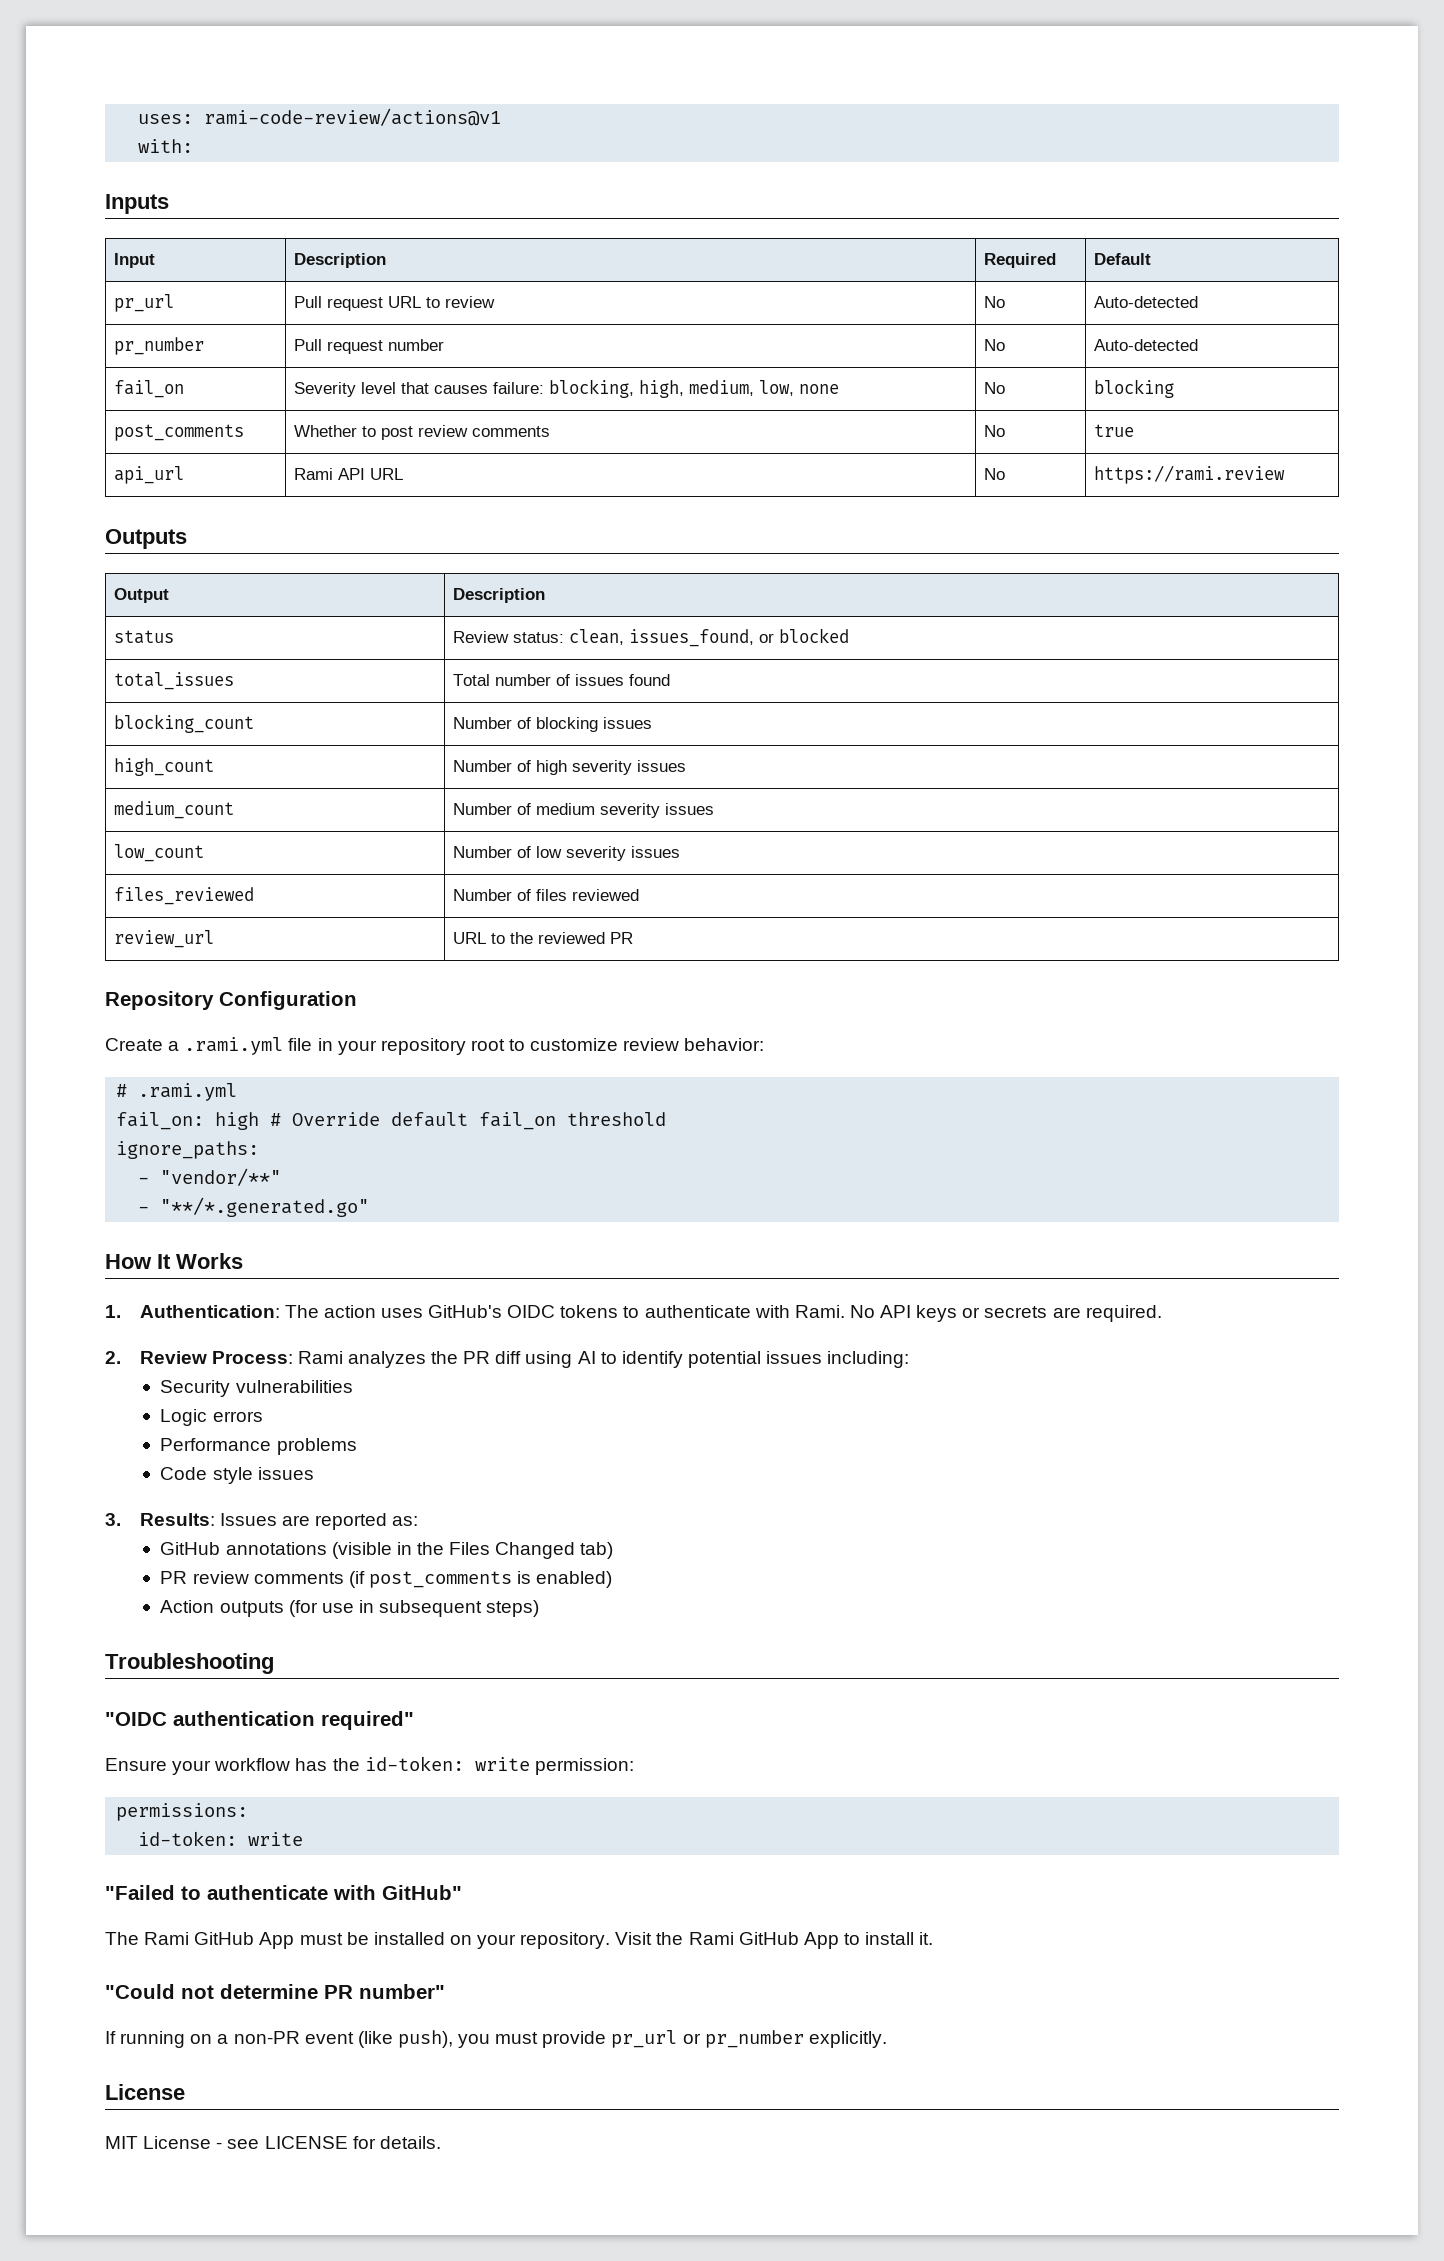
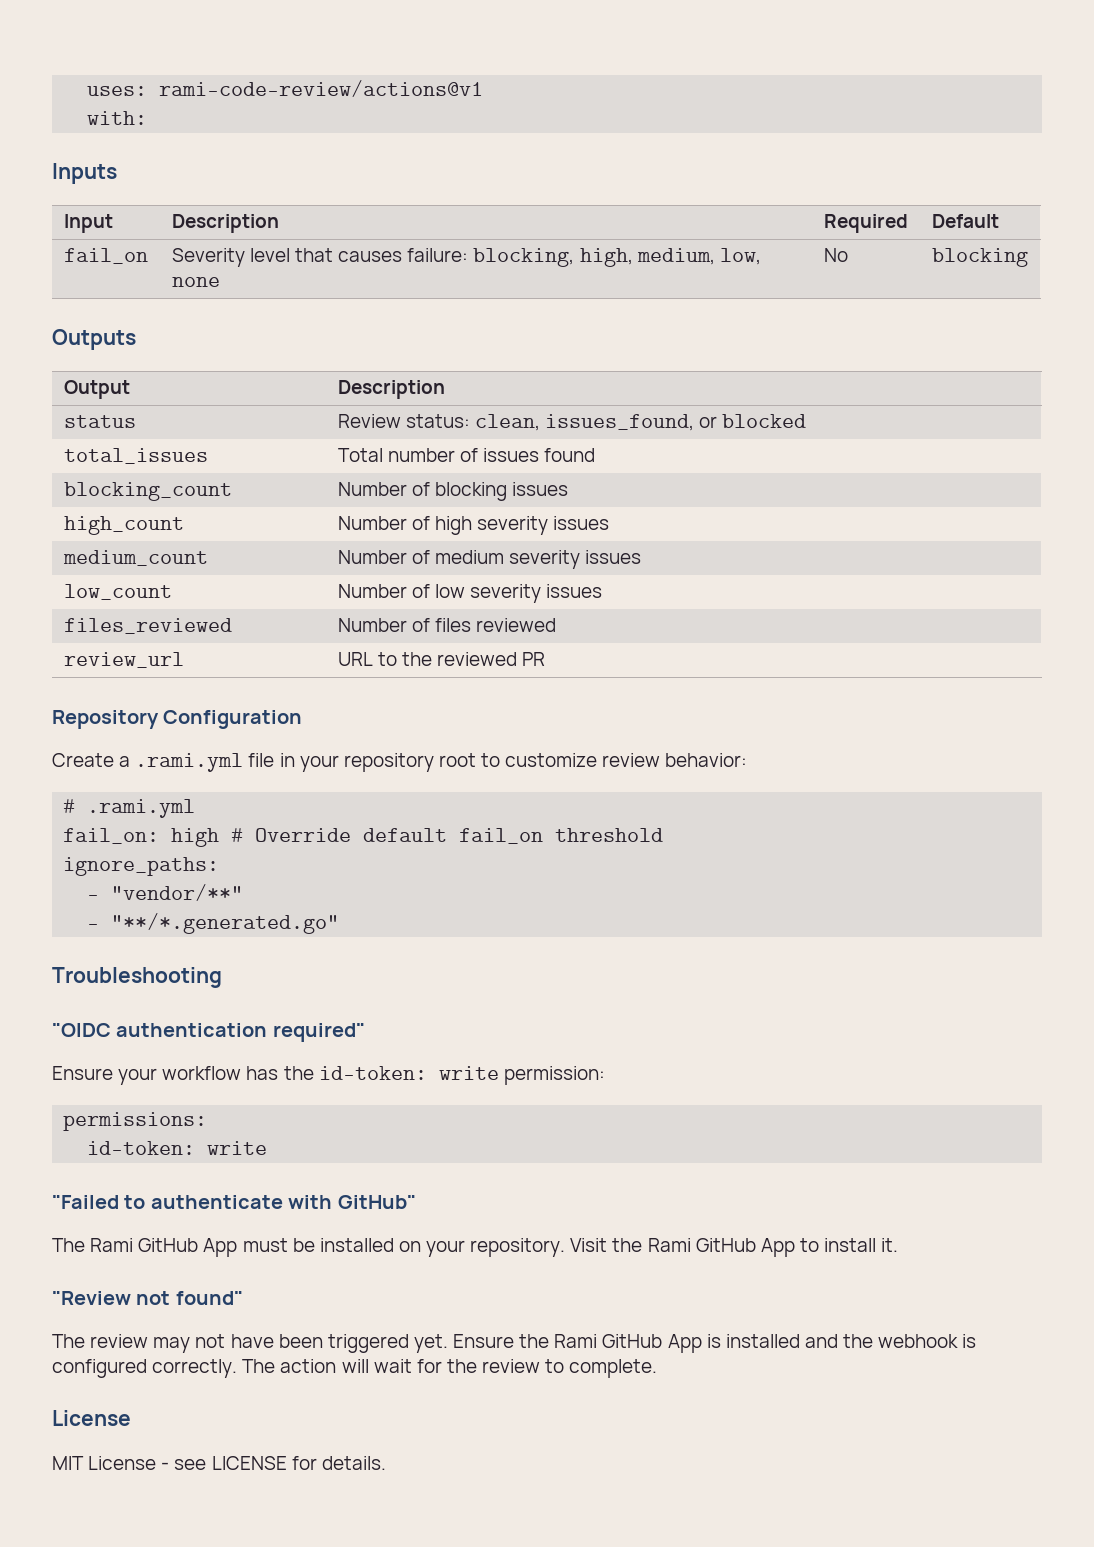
- pr_url | Pull request URL to review | No | Auto-detected
- pr_number | Pull request number | No | Auto-detected
- post_comments | Whether to post review comments | No | true
- api_url | Rami API URL | No | https://rami.review
- How It Works
- 1. Authentication: The action uses GitHub's OIDC tokens to authenticate with Rami. No API keys or secrets are required.
- 2. Review Process: Rami analyzes the PR diff using AI to identify potential issues including:
- Security vulnerabilities
- Logic errors
- Performance problems
- Code style issues
- 3. Results: Issues are reported as:
- GitHub annotations (visible in the Files Changed tab)
- PR review comments (if post_comments is enabled)
- Action outputs (for use in subsequent steps)
- "Could not determine PR number"
- If running on a non-PR event (like push), you must provide pr_url or pr_number explicitly.
+ "Review not found"
+ The review may not have been triggered yet. Ensure the Rami GitHub App is installed and the webhook is configured correctly. The action will wait for the review to complete.

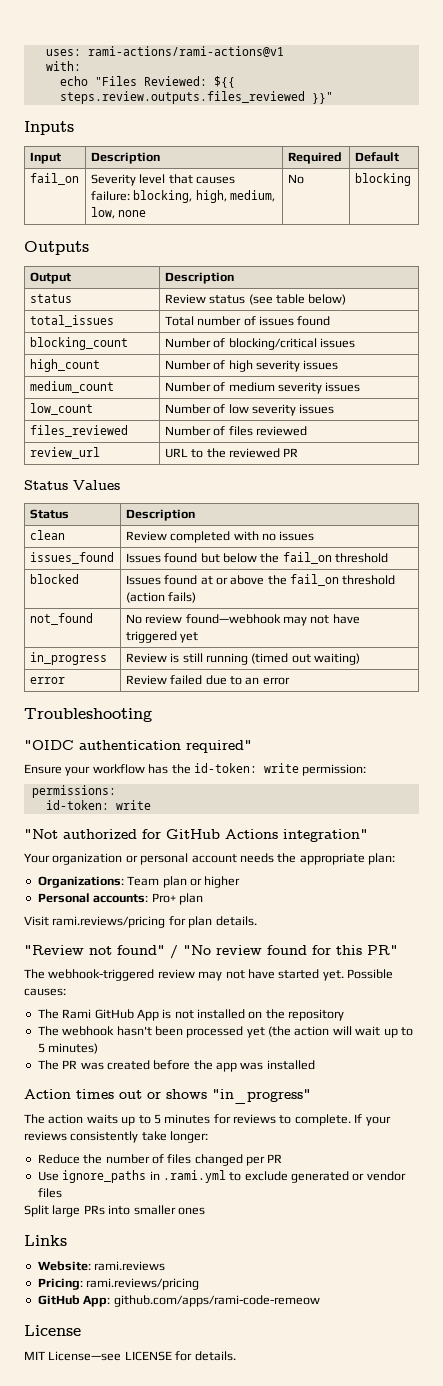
- uses: rami-code-review/actions@v1
+ uses: rami-actions/rami-actions@v1
+ echo "Files Reviewed: ${{ steps.review.outputs.files_reviewed }}"
- status | Review status: clean, issues_found, or blocked
+ status | Review status (see table below)
- blocking_count | Number of blocking issues
+ blocking_count | Number of blocking/critical issues
- Repository Configuration
- Create a .rami.yml file in your repository root to customize review behavior:
- # .rami.yml
- fail_on: high # Override default fail_on threshold
- ignore_paths:
- - "vendor/**"
- - "**/*.generated.go"
+ Status Values
+ Status | Description
+ clean | Review completed with no issues
+ issues_found | Issues found but below the fail_on threshold
+ blocked | Issues found at or above the fail_on threshold (action fails)
+ not_found | No review found—webhook may not have triggered yet
+ in_progress | Review is still running (timed out waiting)
+ error | Review failed due to an error
- "Failed to authenticate with GitHub"
- The Rami GitHub App must be installed on your repository. Visit the Rami GitHub App to install it.
- "Review not found"
- The review may not have been triggered yet. Ensure the Rami GitHub App is installed and the webhook is configured correctly. The action will wait for the review to complete.
+ "Not authorized for GitHub Actions integration"
+ Your organization or personal account needs the appropriate plan:
+ Organizations: Team plan or higher
+ Personal accounts: Pro+ plan
+ Visit rami.reviews/pricing for plan details.
+ "Review not found" / "No review found for this PR"
+ The webhook-triggered review may not have started yet. Possible causes:
+ The Rami GitHub App is not installed on the repository
+ The webhook hasn't been processed yet (the action will wait up to 5 minutes)
+ The PR was created before the app was installed
+ Action times out or shows "in_progress"
+ The action waits up to 5 minutes for reviews to complete. If your reviews consistently take longer:
+ Reduce the number of files changed per PR
+ Use ignore_paths in .rami.yml to exclude generated or vendor files
+ Split large PRs into smaller ones
+ Links
+ Website: rami.reviews
+ Pricing: rami.reviews/pricing
+ GitHub App: github.com/apps/rami-code-remeow
- MIT License - see LICENSE for details.
+ MIT License—see LICENSE for details.

